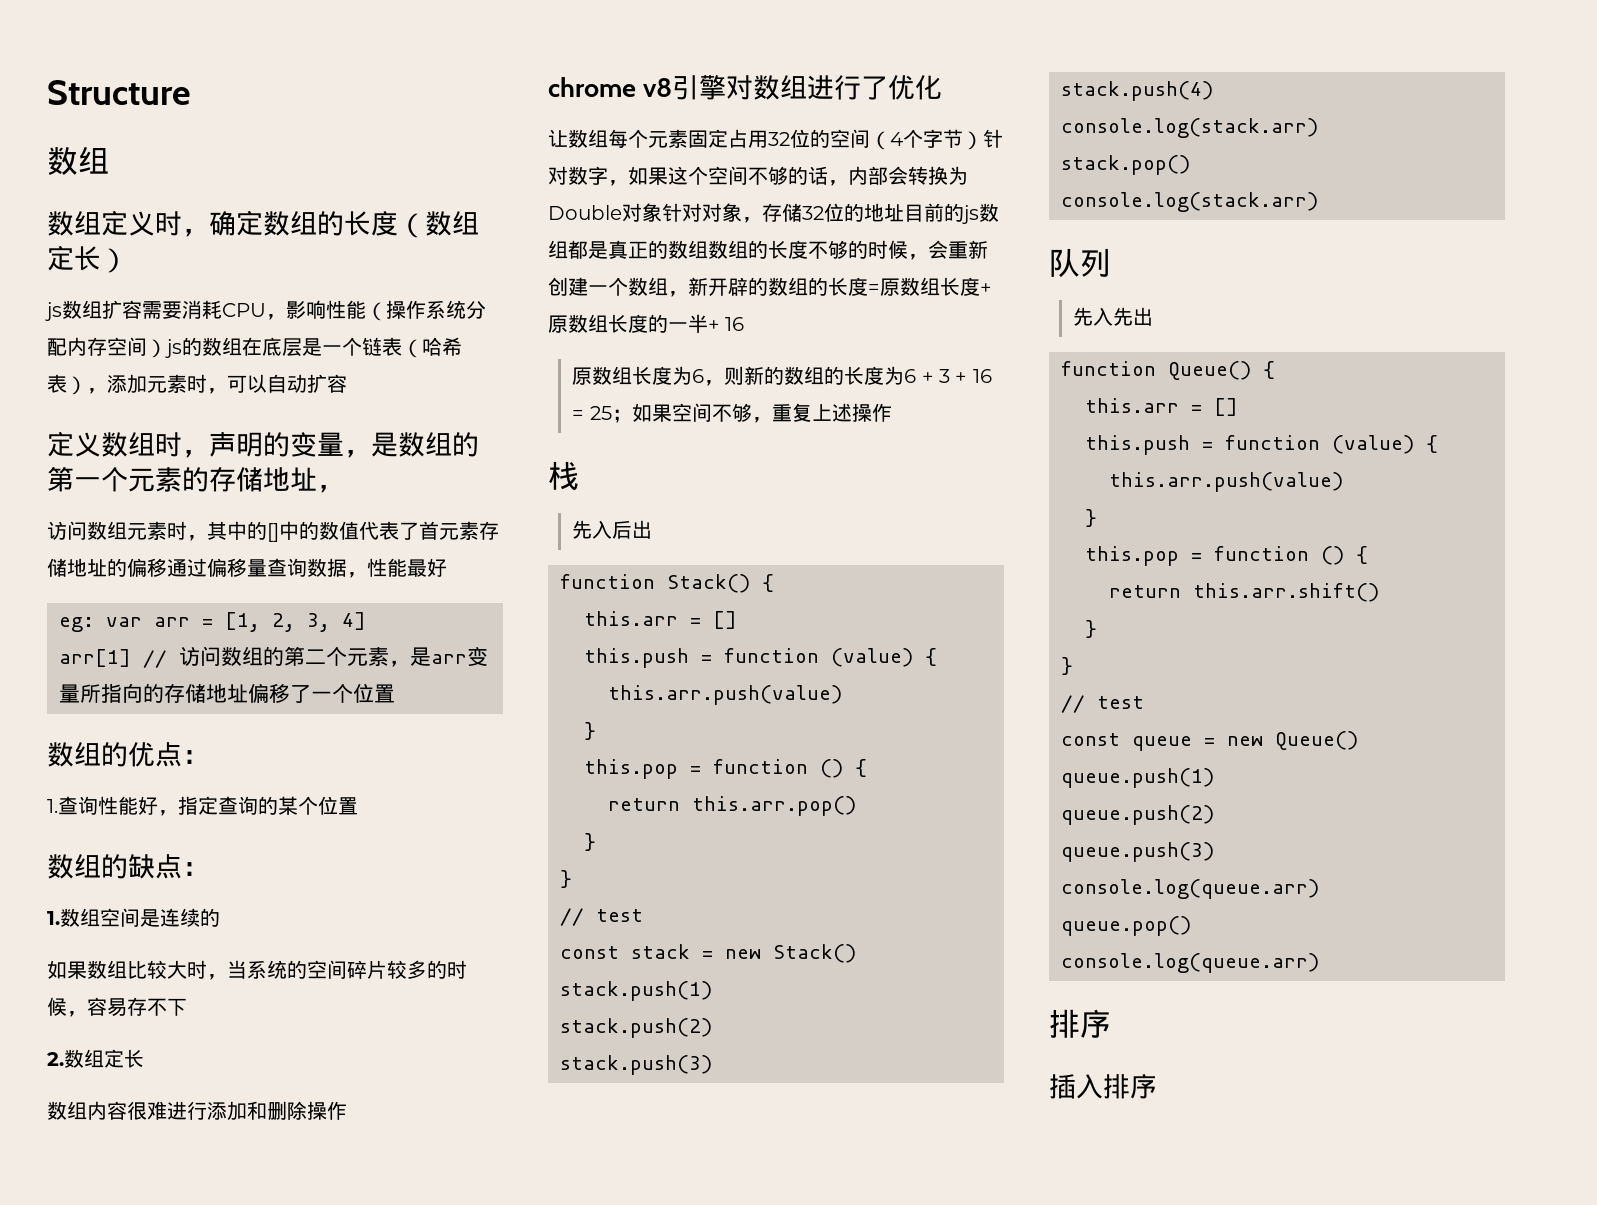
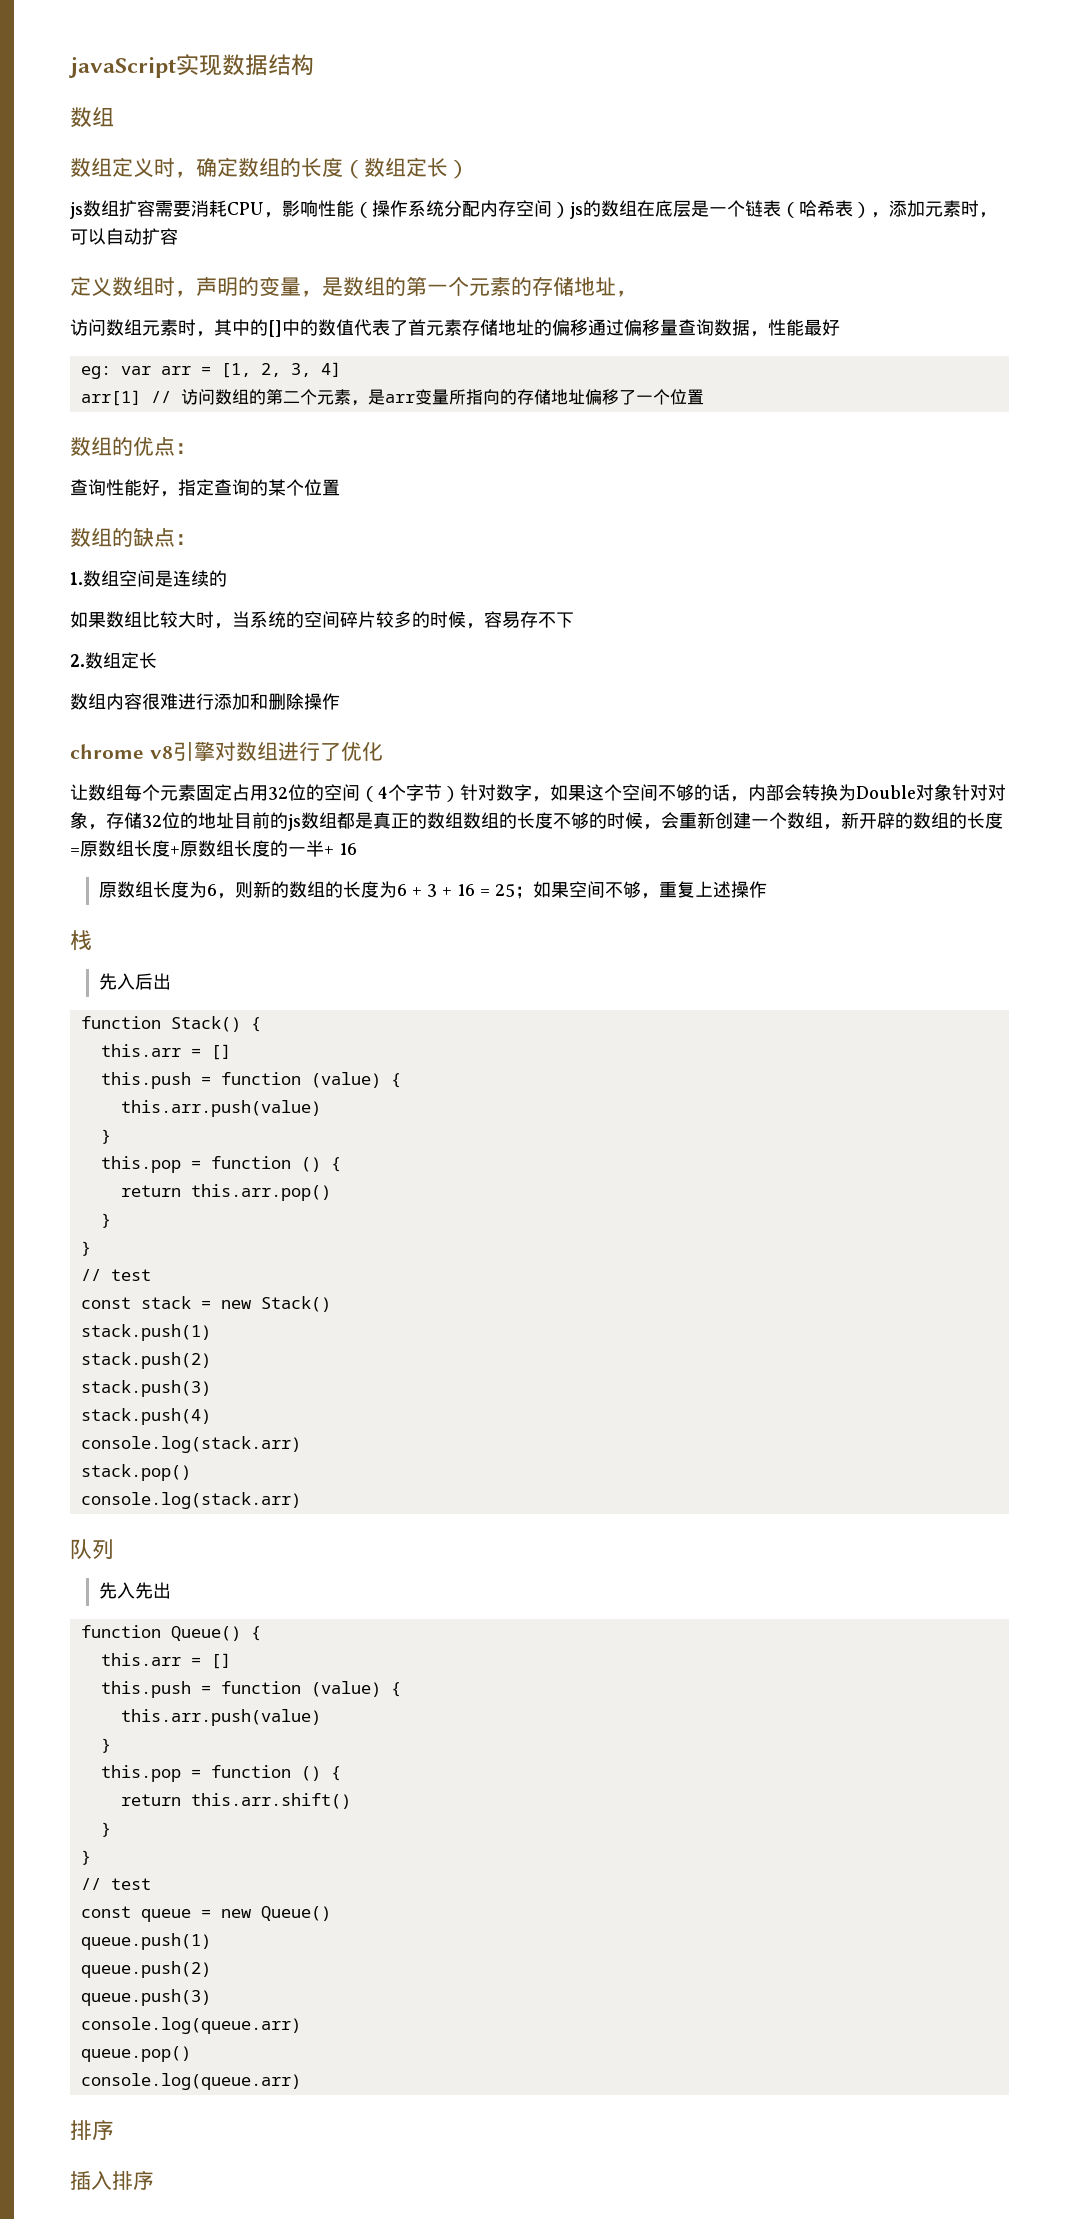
- Structure
+ javaScript实现数据结构
- 1.查询性能好，指定查询的某个位置
+ 查询性能好，指定查询的某个位置

